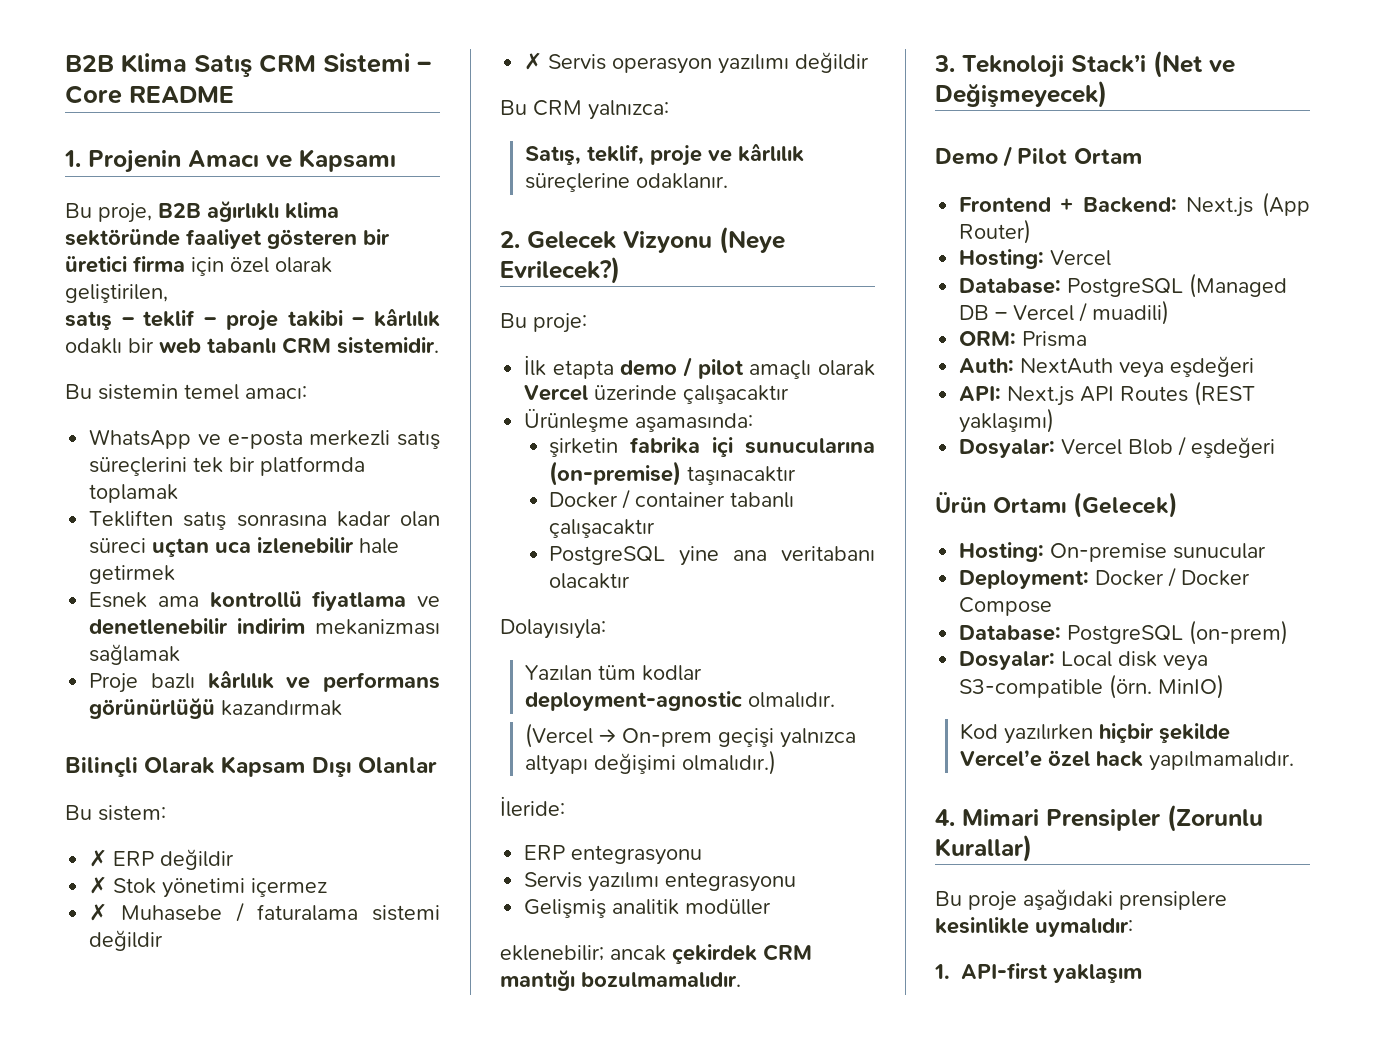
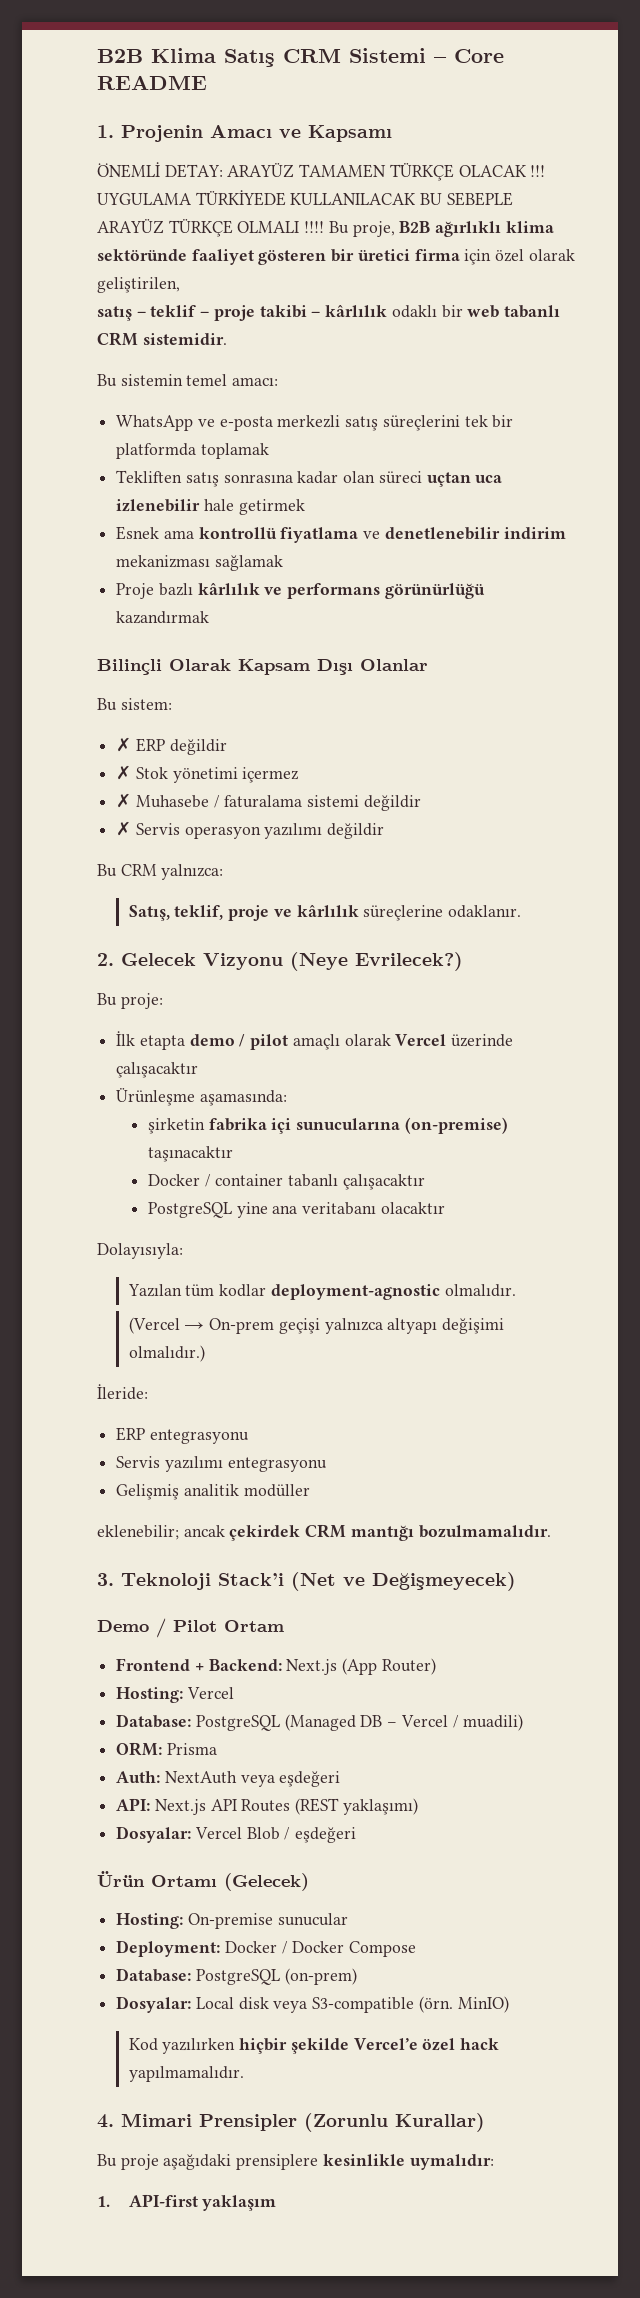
+ ÖNEMLİ DETAY: ARAYÜZ TAMAMEN TÜRKÇE OLACAK !!! UYGULAMA TÜRKİYEDE KULLANILACAK BU SEBEPLE ARAYÜZ TÜRKÇE OLMALI !!!!

